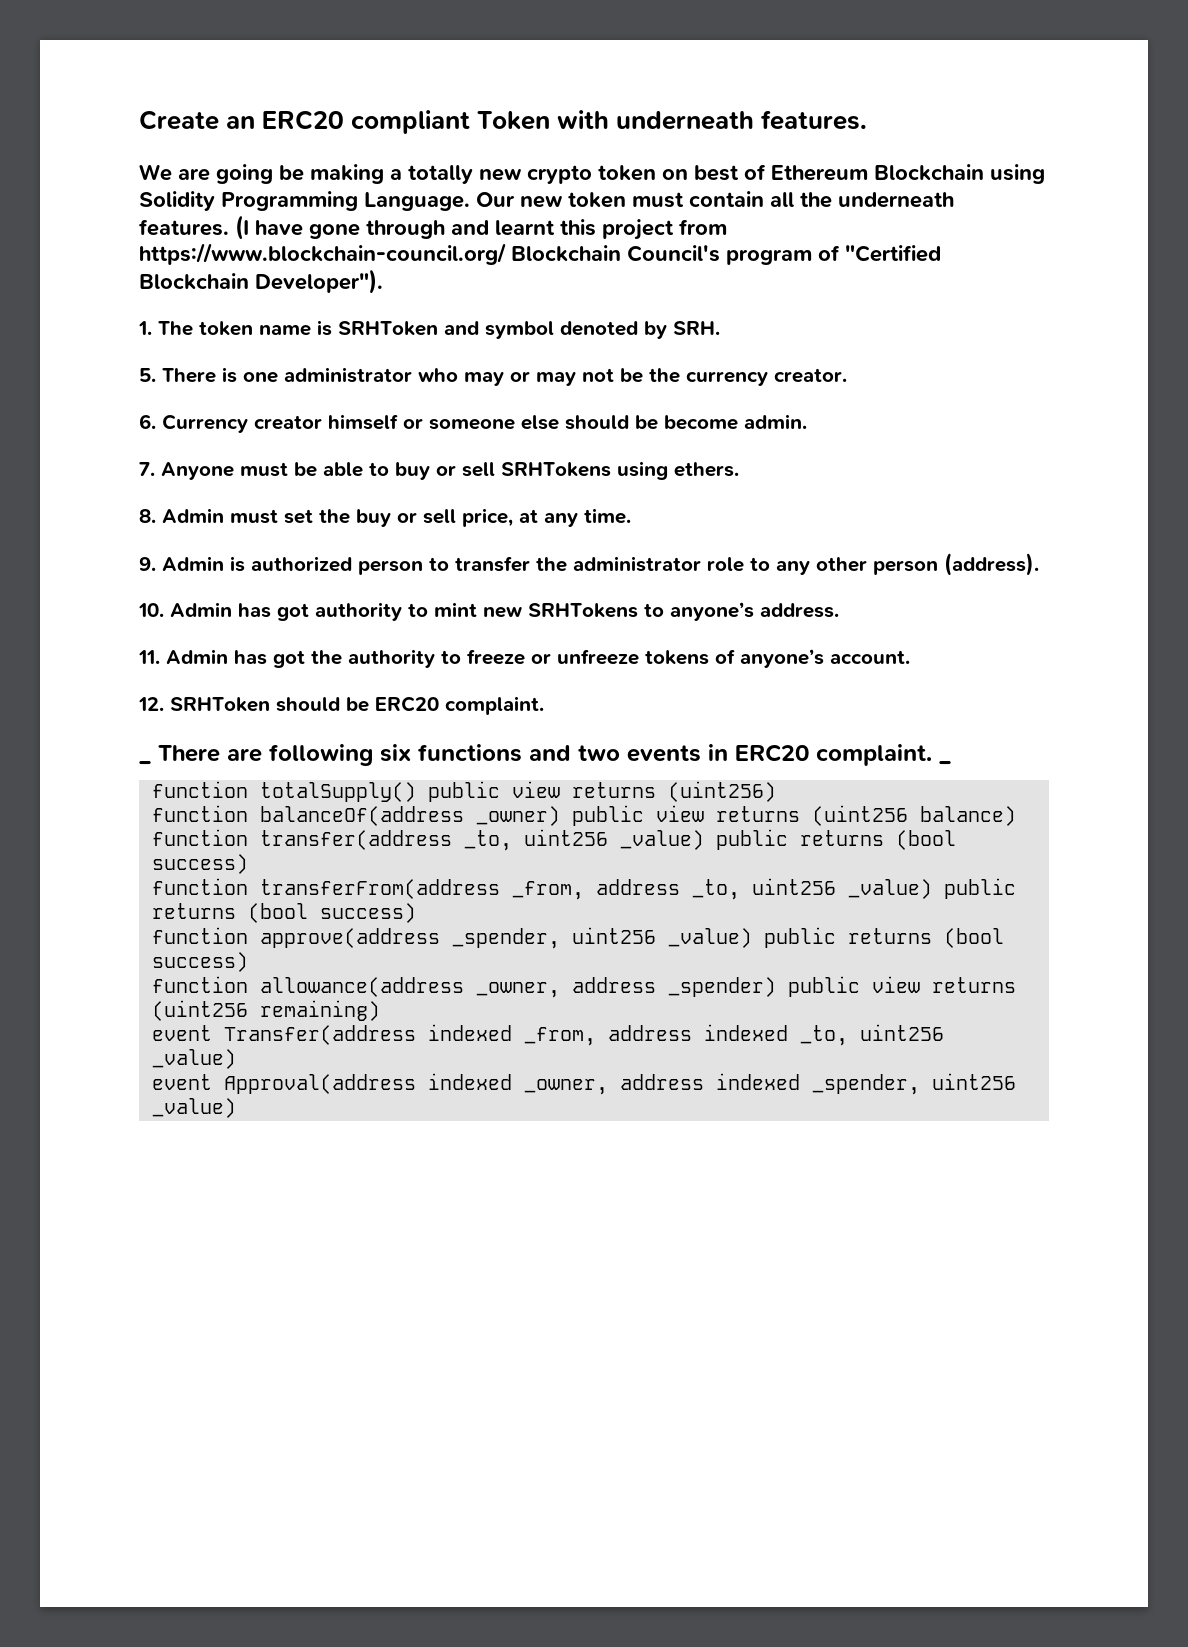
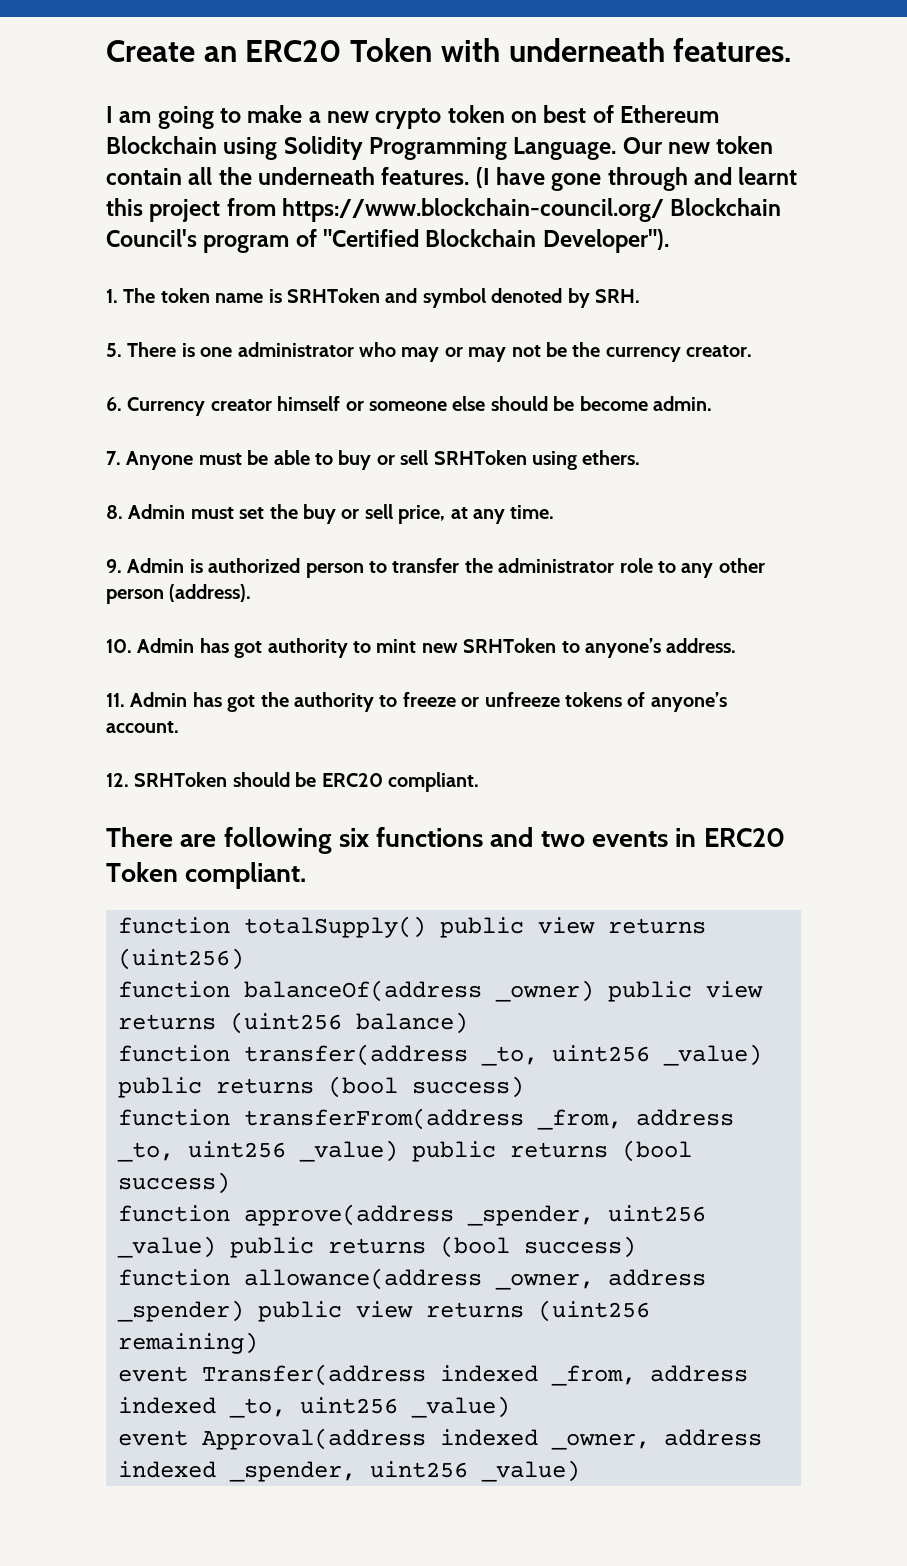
- Create an ERC20 compliant Token with underneath features.
+ Create an ERC20 Token with underneath features.
- We are going be making a totally new crypto token on best of Ethereum Blockchain using Solidity Programming Language.
+ I am going to make a new crypto token on best of Ethereum Blockchain using Solidity Programming Language.
- Our new token must contain all the underneath features.
+ Our new token contain all the underneath features.
- 7. Anyone must be able to buy or sell SRHTokens using ethers.
+ 7. Anyone must be able to buy or sell SRHToken using ethers.
- 10. Admin has got authority to mint new SRHTokens to anyone’s address.
+ 10. Admin has got authority to mint new SRHToken to anyone’s address.
- 12. SRHToken should be ERC20 complaint.
- _ There are following six functions and two events in ERC20 complaint. _
+ 12. SRHToken should be ERC20 compliant.
+ There are following six functions and two events in ERC20 Token compliant.

